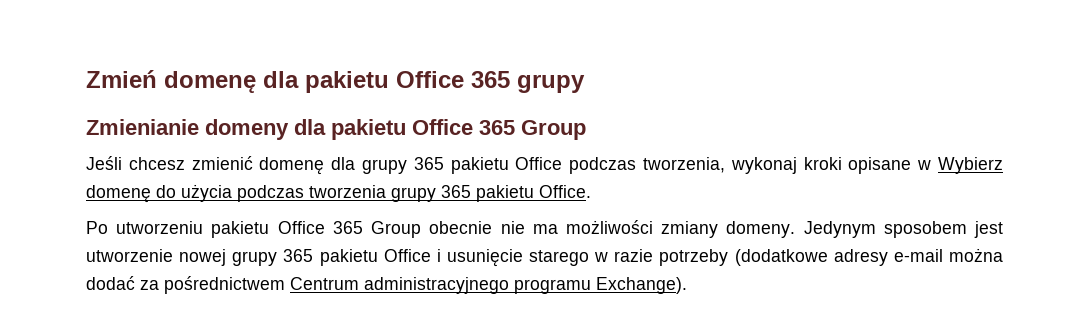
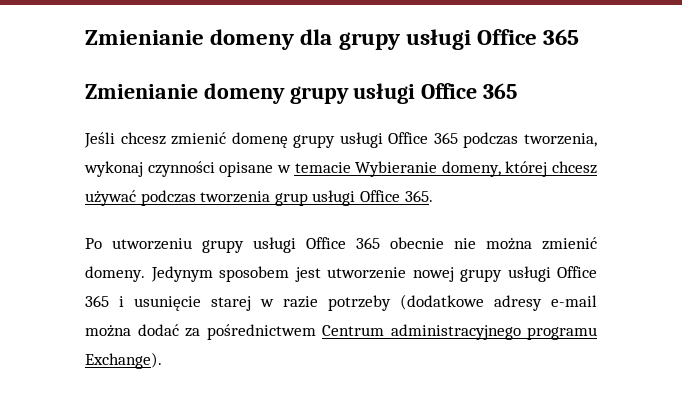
- Zmień domenę dla pakietu Office 365 grupy
- Zmienianie domeny dla pakietu Office 365 Group
+ Zmienianie domeny dla grupy usługi Office 365
+ Zmienianie domeny grupy usługi Office 365
- Jeśli chcesz zmienić domenę dla grupy 365 pakietu Office podczas tworzenia, wykonaj kroki opisane w Wybierz domenę do użycia podczas tworzenia grupy 365 pakietu Office.
+ Jeśli chcesz zmienić domenę grupy usługi Office 365 podczas tworzenia, wykonaj czynności opisane w temacie Wybieranie domeny, której chcesz używać podczas tworzenia grup usługi Office 365.
- Po utworzeniu pakietu Office 365 Group obecnie nie ma możliwości zmiany domeny.
+ Po utworzeniu grupy usługi Office 365 obecnie nie można zmienić domeny.
- Jedynym sposobem jest utworzenie nowej grupy 365 pakietu Office i usunięcie starego w razie potrzeby (dodatkowe adresy e-mail można dodać za pośrednictwem Centrum administracyjnego programu Exchange).
+ Jedynym sposobem jest utworzenie nowej grupy usługi Office 365 i usunięcie starej w razie potrzeby (dodatkowe adresy e-mail można dodać za pośrednictwem Centrum administracyjnego programu Exchange).

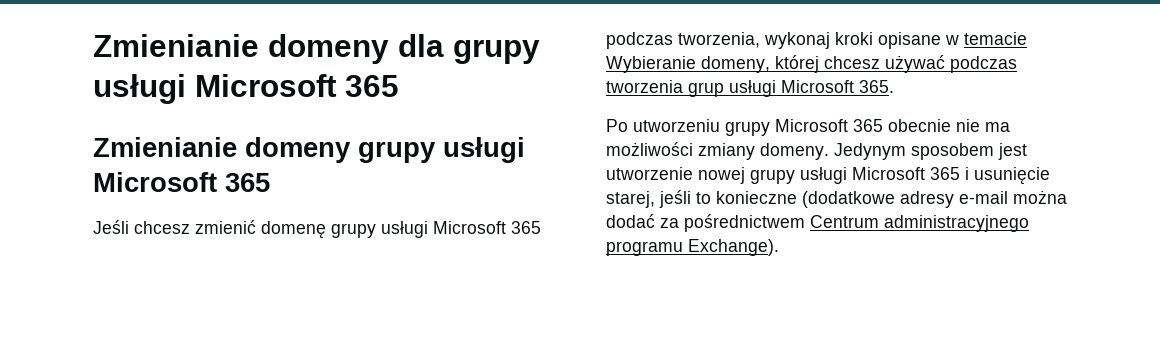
- Zmienianie domeny dla grupy usługi Office 365
+ Zmienianie domeny dla grupy usługi Microsoft 365
- Zmienianie domeny grupy usługi Office 365
+ Zmienianie domeny grupy usługi Microsoft 365
- Jeśli chcesz zmienić domenę grupy usługi Office 365 podczas tworzenia, wykonaj czynności opisane w temacie Wybieranie domeny, której chcesz używać podczas tworzenia grup usługi Office 365.
+ Jeśli chcesz zmienić domenę grupy usługi Microsoft 365 podczas tworzenia, wykonaj kroki opisane w temacie Wybieranie domeny, której chcesz używać podczas tworzenia grup usługi Microsoft 365.
- Po utworzeniu grupy usługi Office 365 obecnie nie można zmienić domeny.
+ Po utworzeniu grupy Microsoft 365 obecnie nie ma możliwości zmiany domeny.
- Jedynym sposobem jest utworzenie nowej grupy usługi Office 365 i usunięcie starej w razie potrzeby (dodatkowe adresy e-mail można dodać za pośrednictwem Centrum administracyjnego programu Exchange).
+ Jedynym sposobem jest utworzenie nowej grupy usługi Microsoft 365 i usunięcie starej, jeśli to konieczne (dodatkowe adresy e-mail można dodać za pośrednictwem Centrum administracyjnego programu Exchange).

